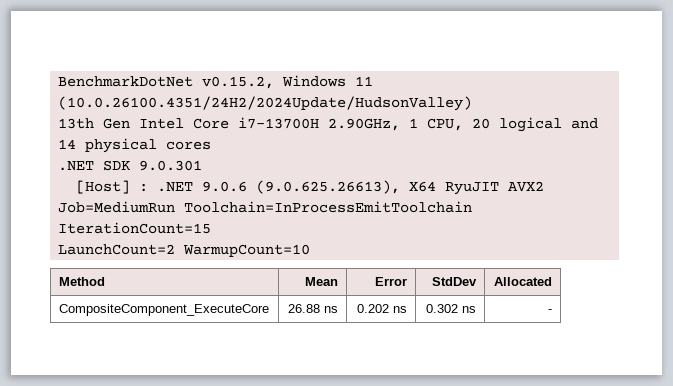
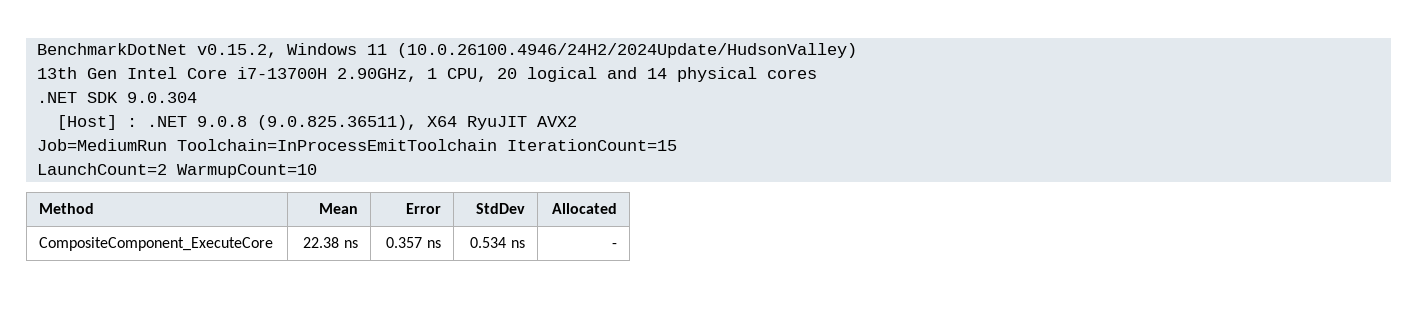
- BenchmarkDotNet v0.15.2, Windows 11 (10.0.26100.4351/24H2/2024Update/HudsonValley)
+ BenchmarkDotNet v0.15.2, Windows 11 (10.0.26100.4946/24H2/2024Update/HudsonValley)
- .NET SDK 9.0.301
+ .NET SDK 9.0.304
- [Host] : .NET 9.0.6 (9.0.625.26613), X64 RyuJIT AVX2
+ [Host] : .NET 9.0.8 (9.0.825.36511), X64 RyuJIT AVX2
- CompositeComponent_ExecuteCore | 26.88 ns | 0.202 ns | 0.302 ns | -
+ CompositeComponent_ExecuteCore | 22.38 ns | 0.357 ns | 0.534 ns | -

